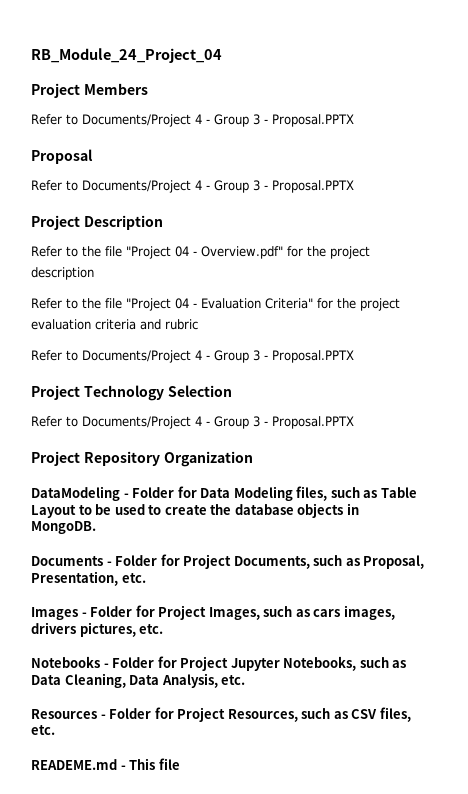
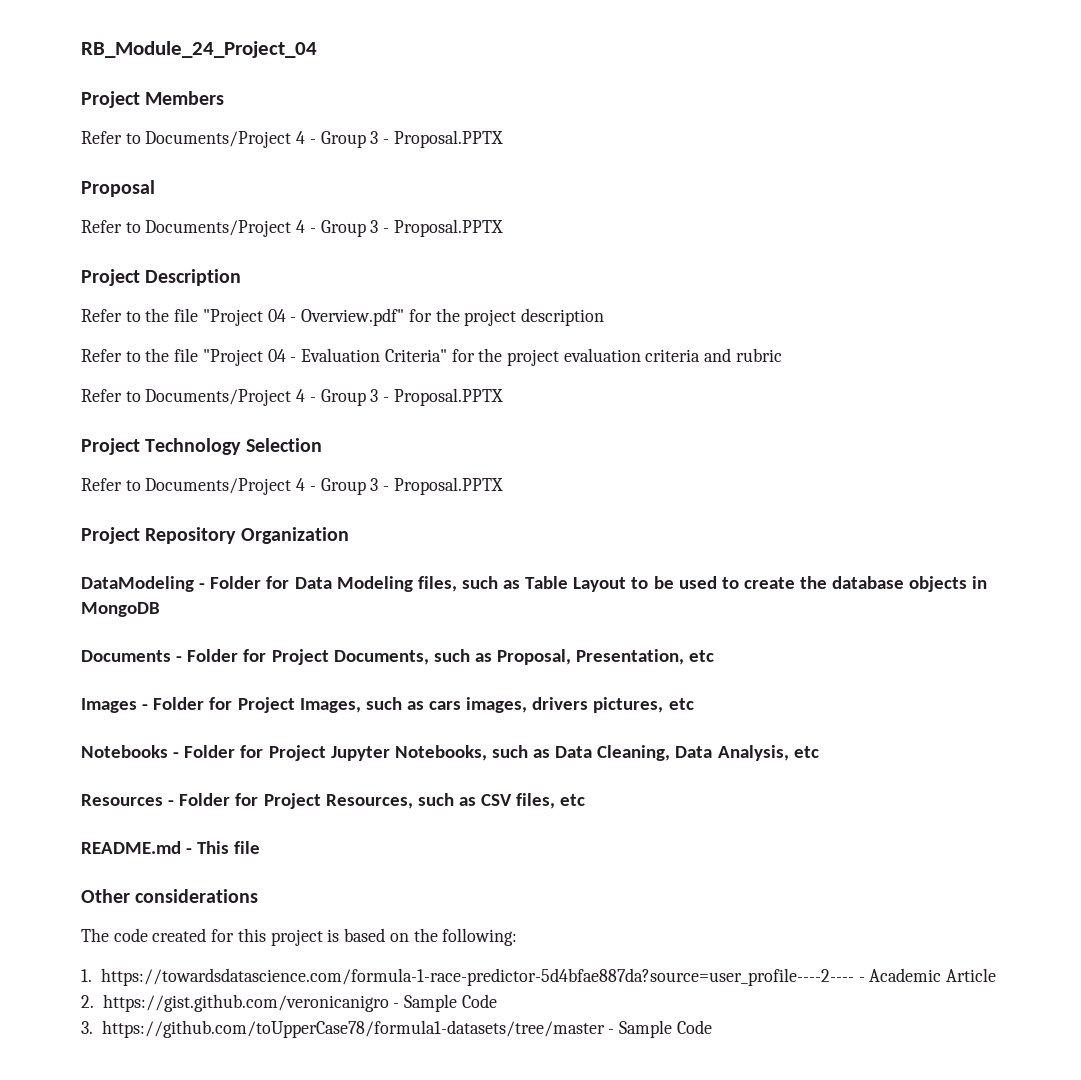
- DataModeling - Folder for Data Modeling files, such as Table Layout to be used to create the database objects in MongoDB.
+ DataModeling - Folder for Data Modeling files, such as Table Layout to be used to create the database objects in MongoDB
- Documents - Folder for Project Documents, such as Proposal, Presentation, etc.
+ Documents - Folder for Project Documents, such as Proposal, Presentation, etc
- Images - Folder for Project Images, such as cars images, drivers pictures, etc.
+ Images - Folder for Project Images, such as cars images, drivers pictures, etc
- Notebooks - Folder for Project Jupyter Notebooks, such as Data Cleaning, Data Analysis, etc.
+ Notebooks - Folder for Project Jupyter Notebooks, such as Data Cleaning, Data Analysis, etc
- Resources - Folder for Project Resources, such as CSV files, etc.
- READEME.md - This file
+ Resources - Folder for Project Resources, such as CSV files, etc
+ README.md - This file
+ Other considerations
+ The code created for this project is based on the following:
+ 1. https://towardsdatascience.com/formula-1-race-predictor-5d4bfae887da?source=user_profile----2---- - Academic Article
+ 2. https://gist.github.com/veronicanigro - Sample Code
+ 3. https://github.com/toUpperCase78/formula1-datasets/tree/master - Sample Code

